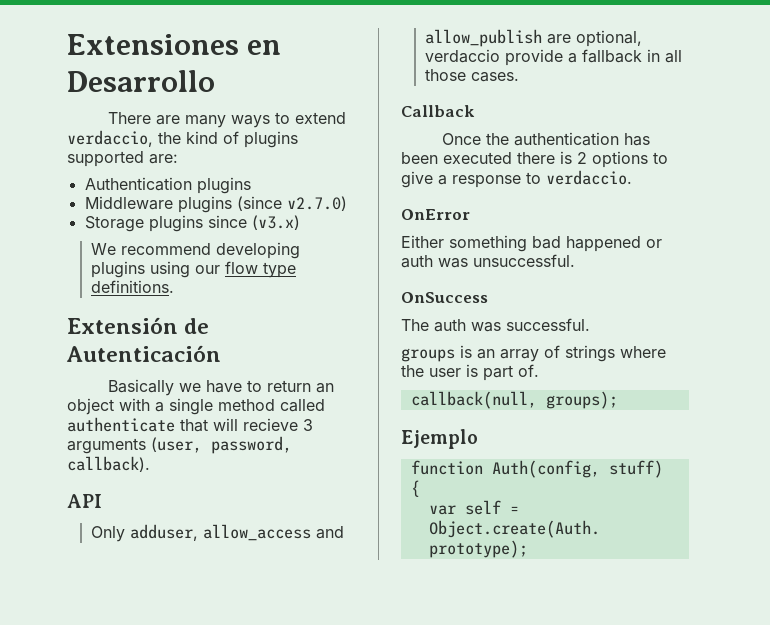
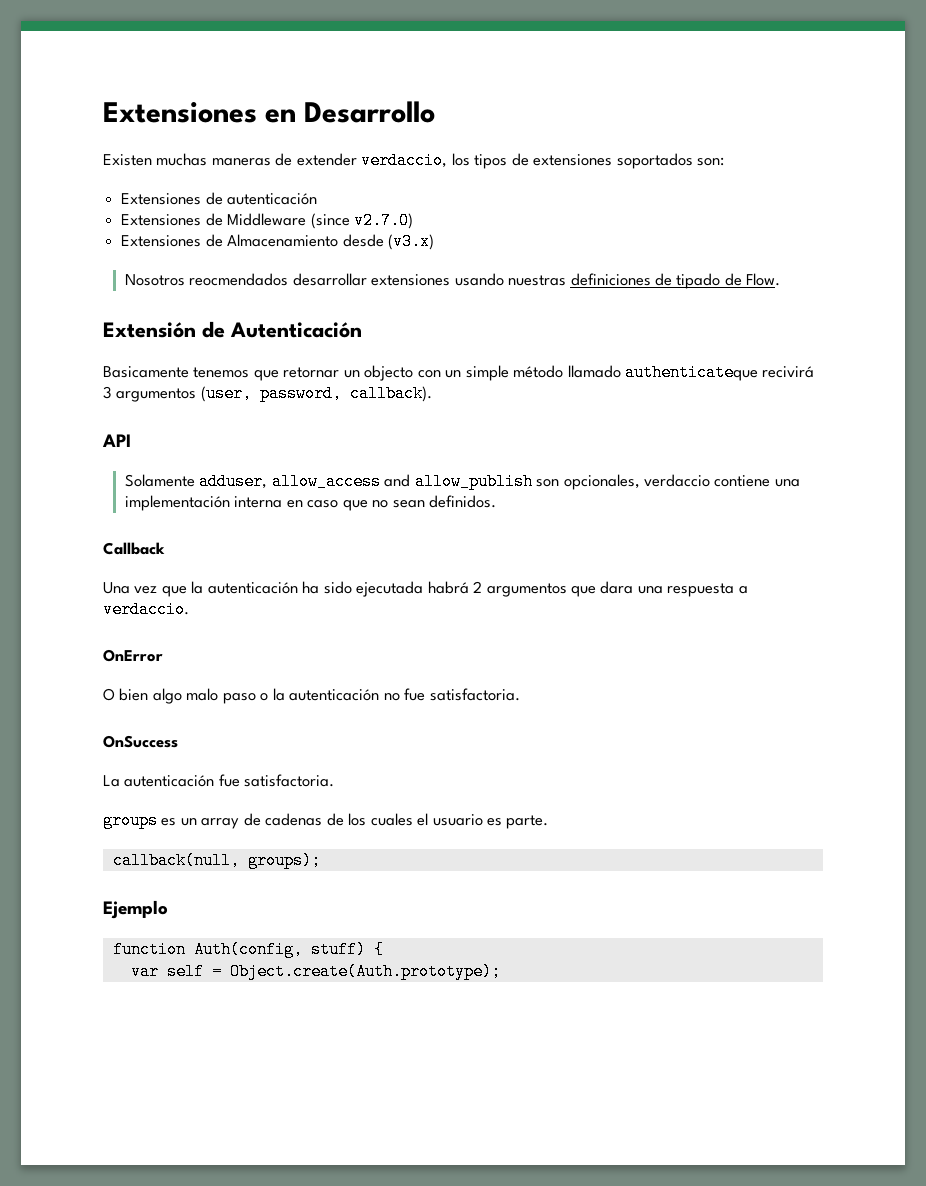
- There are many ways to extend verdaccio, the kind of plugins supported are:
- Authentication plugins
- Middleware plugins (since v2.7.0)
- Storage plugins since (v3.x)
- We recommend developing plugins using our flow type definitions.
+ Existen muchas maneras de extender verdaccio, los tipos de extensiones soportados son:
+ Extensiones de autenticación
+ Extensiones de Middleware (since v2.7.0)
+ Extensiones de Almacenamiento desde (v3.x)
+ Nosotros reocmendados desarrollar extensiones usando nuestras definiciones de tipado de Flow.
  Extensión de Autenticación
- Basically we have to return an object with a single method called authenticate that will recieve 3 arguments (user, password, callback).
+ Basicamente tenemos que retornar un objecto con un simple método llamado authenticateque recivirá 3 argumentos (user, password, callback).
- Only adduser, allow_access and allow_publish are optional, verdaccio provide a fallback in all those cases.
+ Solamente adduser, allow_access and allow_publish son opcionales, verdaccio contiene una implementación interna en caso que no sean definidos.
  Callback
- Once the authentication has been executed there is 2 options to give a response to verdaccio.
+ Una vez que la autenticación ha sido ejecutada habrá 2 argumentos que dara una respuesta a verdaccio.
  OnError
- Either something bad happened or auth was unsuccessful.
+ O bien algo malo paso o la autenticación no fue satisfactoria.
  OnSuccess
- The auth was successful.
- groups is an array of strings where the user is part of.
+ La autenticación fue satisfactoria.
+ groups es un array de cadenas de los cuales el usuario es parte.

